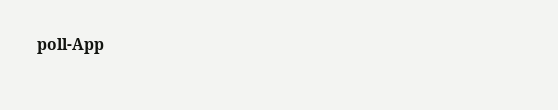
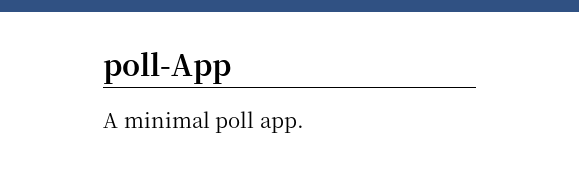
+ A minimal poll app.

